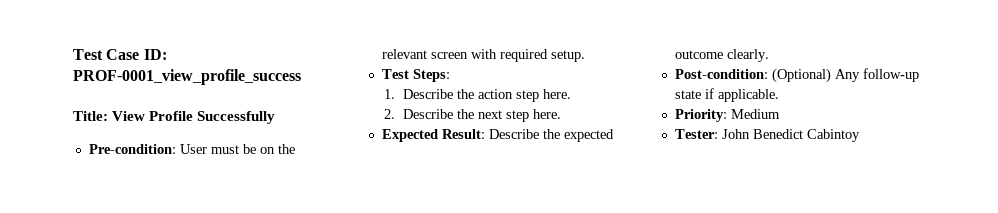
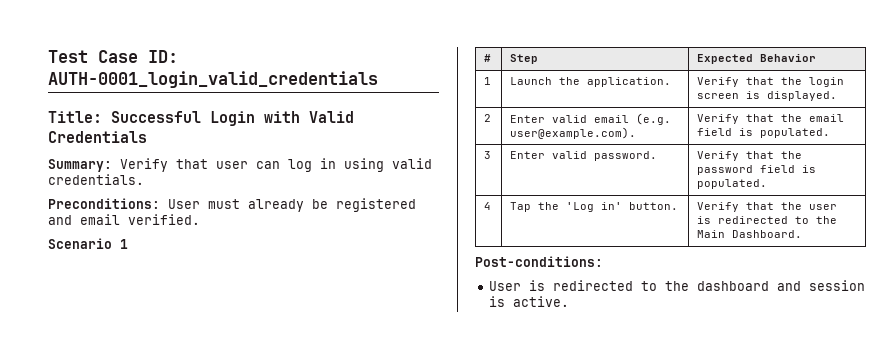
- Test Case ID: PROF-0001_view_profile_success
+ Test Case ID: AUTH-0001_login_valid_credentials
- Title: View Profile Successfully
- Pre-condition: User must be on the relevant screen with required setup.
- Test Steps:
- 1. Describe the action step here.
- 2. Describe the next step here.
- Expected Result: Describe the expected outcome clearly.
- Post-condition: (Optional) Any follow-up state if applicable.
- Priority: Medium
- Tester: John Benedict Cabintoy
+ Title: Successful Login with Valid Credentials
+ Summary: Verify that user can log in using valid credentials.
+ Preconditions: User must already be registered and email verified.
+ Scenario 1
+ # | Step | Expected Behavior
+ 1 | Launch the application. | Verify that the login screen is displayed.
+ 2 | Enter valid email (e.g. user@example.com). | Verify that the email field is populated.
+ 3 | Enter valid password. | Verify that the password field is populated.
+ 4 | Tap the 'Log in' button. | Verify that the user is redirected to the Main Dashboard.
+ Post-conditions:
+ User is redirected to the dashboard and session is active.

